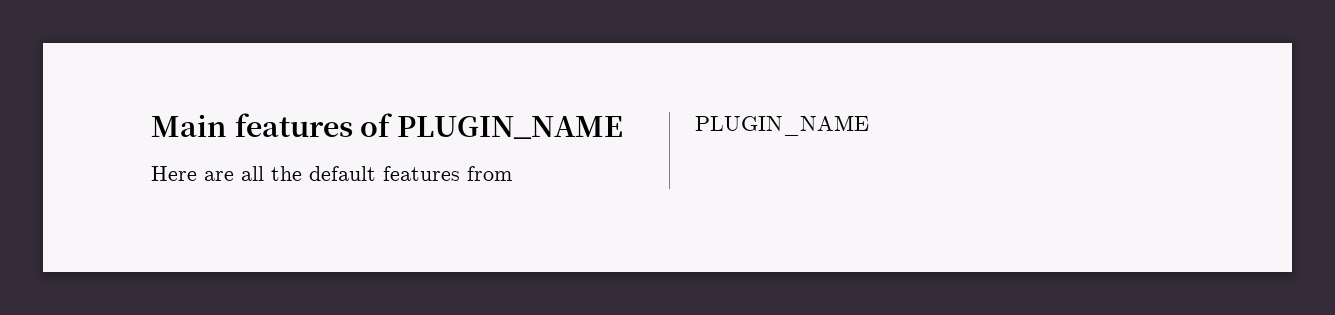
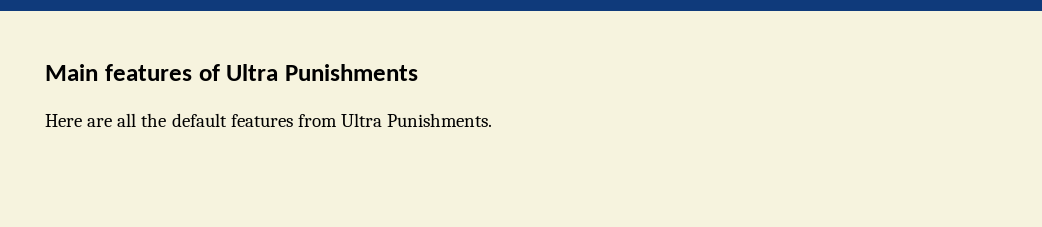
- Main features of PLUGIN_NAME
+ Main features of Ultra Punishments
- Here are all the default features from PLUGIN_NAME
+ Here are all the default features from Ultra Punishments.

